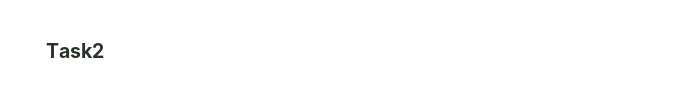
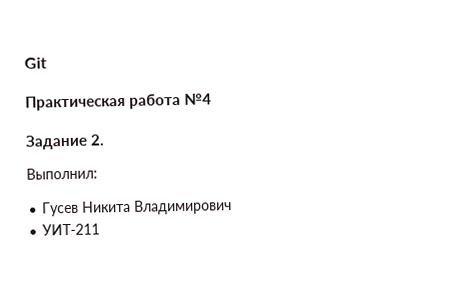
- Task2
+ Git
+ Практическая работа №4
+ Задание 2.
+ Выполнил:
+ Гусев Никита Владимирович
+ УИТ-211

